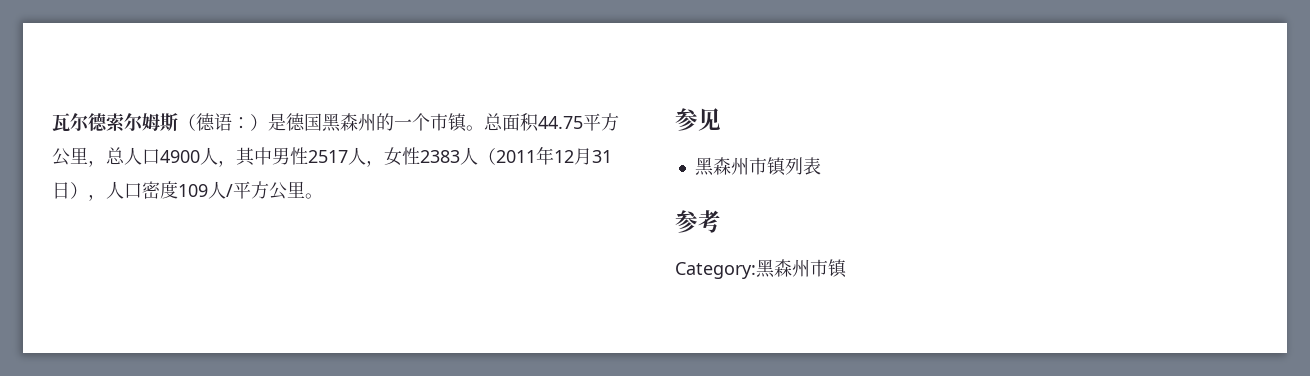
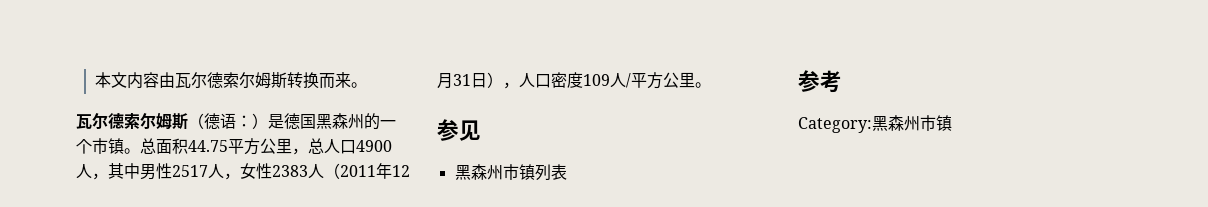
+ 本文内容由瓦尔德索尔姆斯转换而来。

